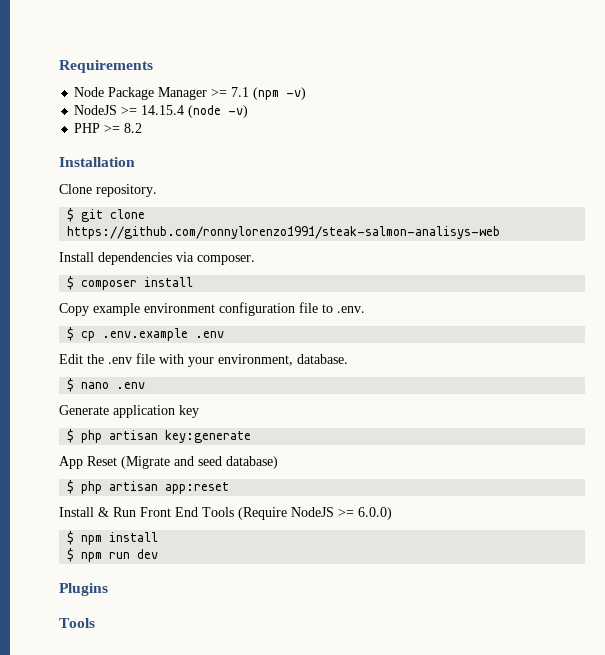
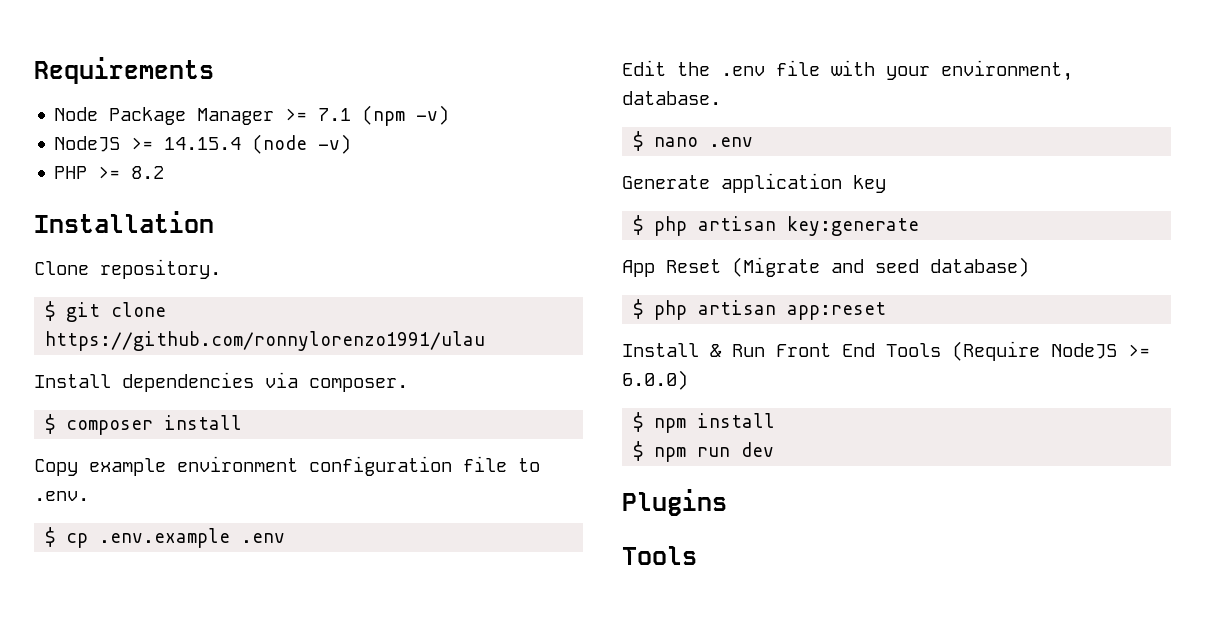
- $ git clone https://github.com/ronnylorenzo1991/steak-salmon-analisys-web
+ $ git clone https://github.com/ronnylorenzo1991/ulau

